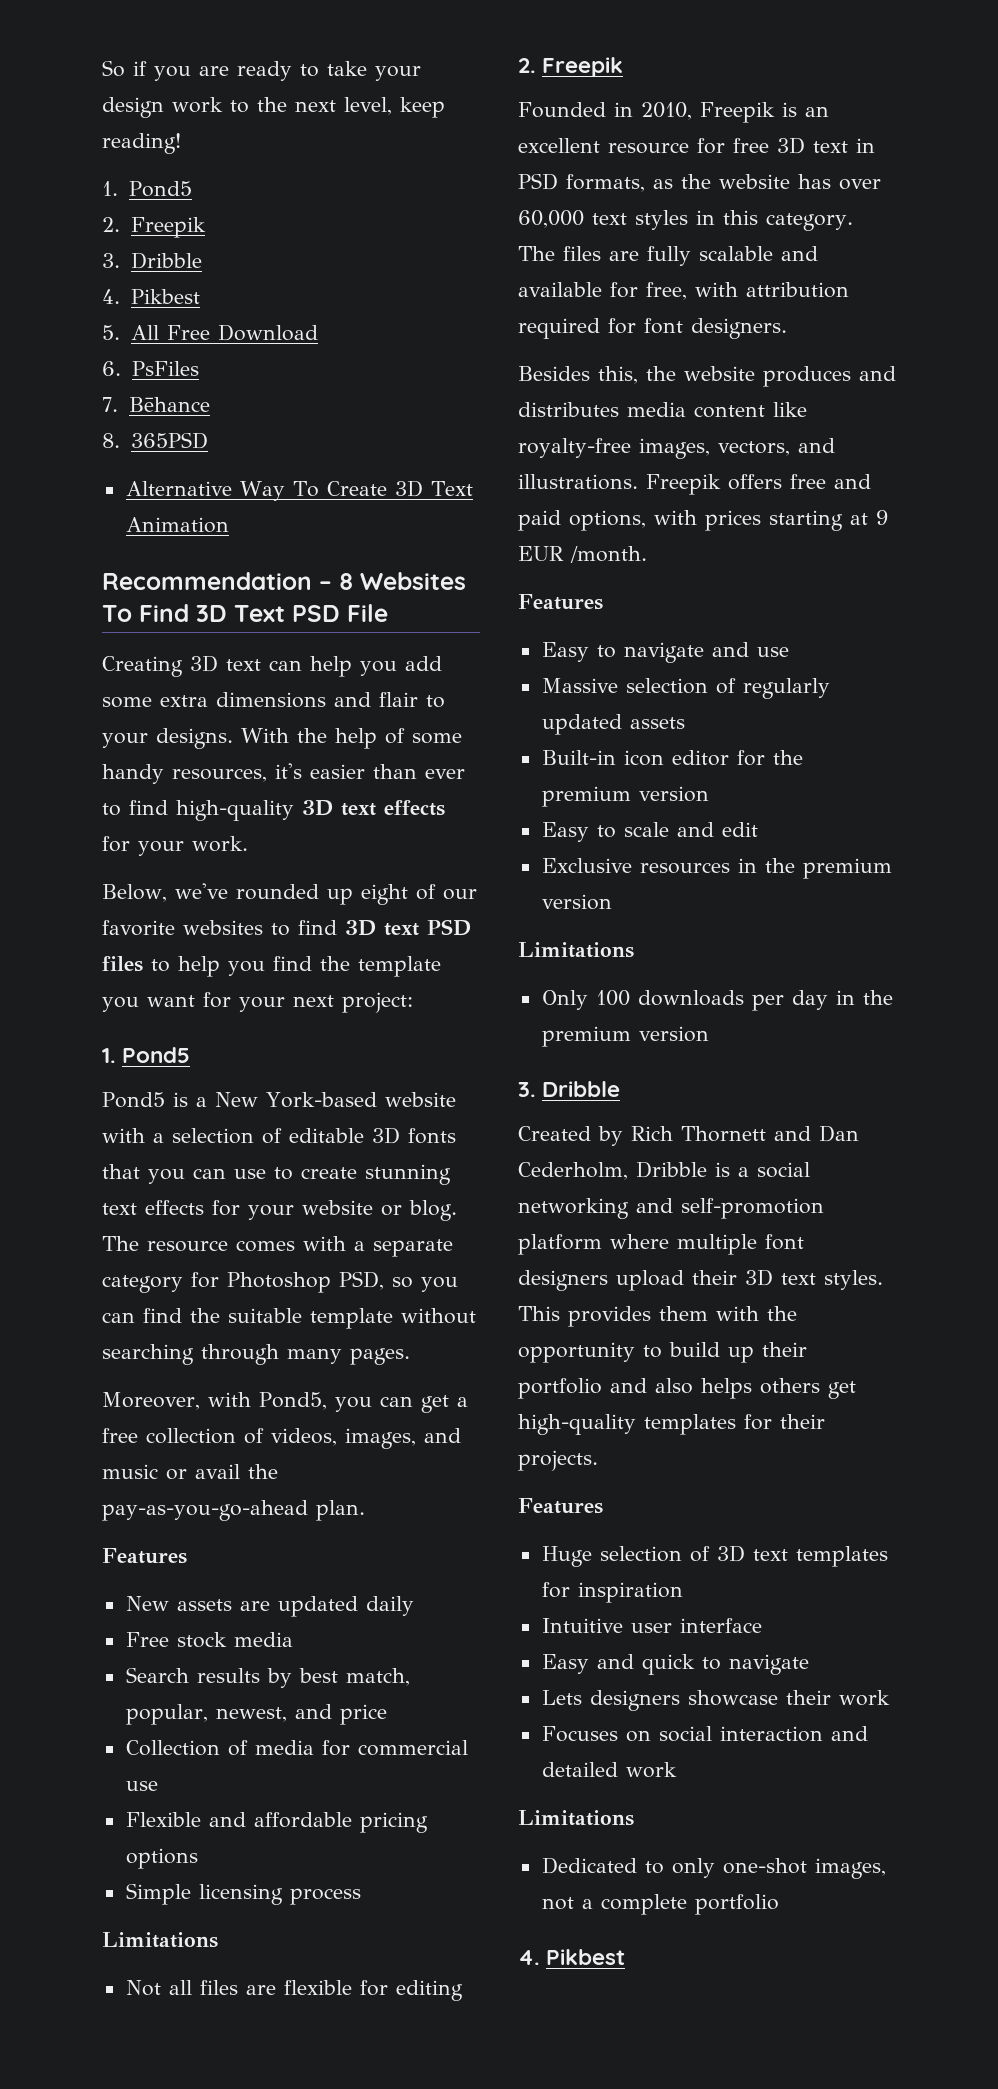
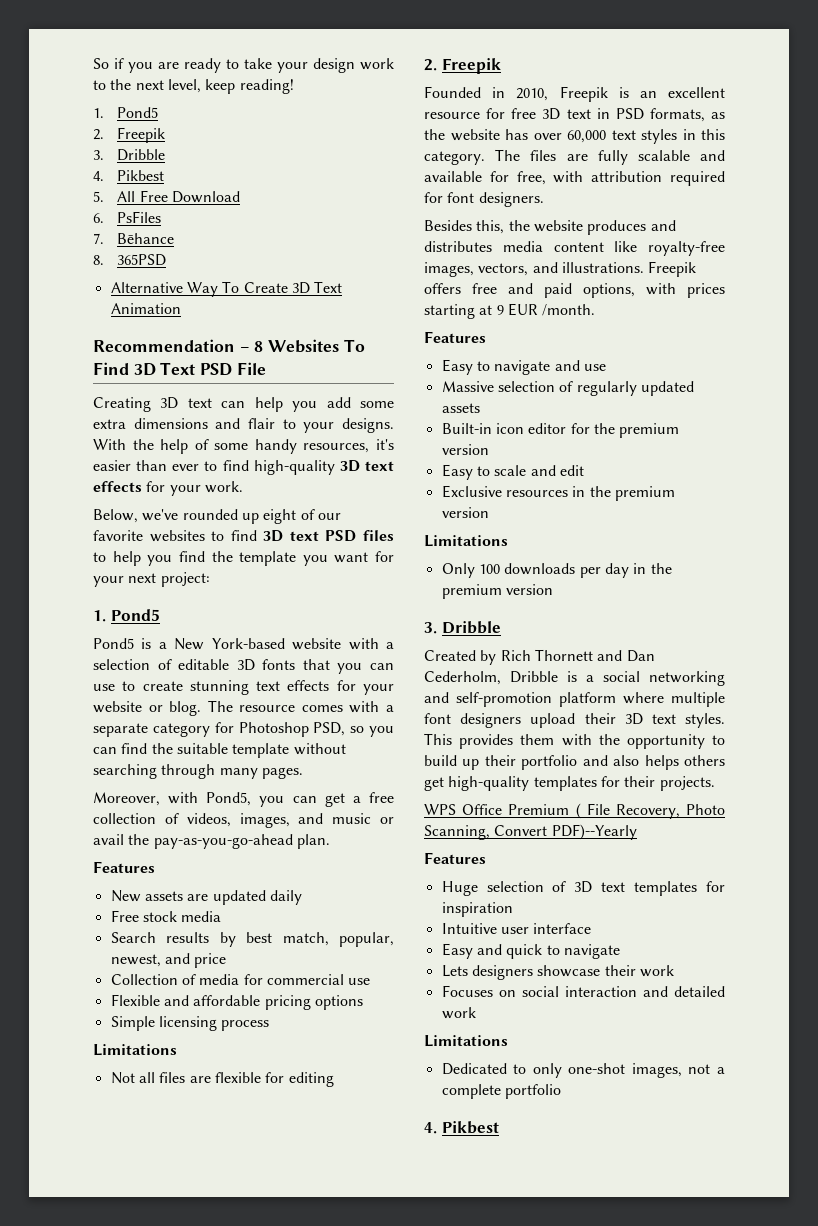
+ WPS Office Premium ( File Recovery, Photo Scanning, Convert PDF)--Yearly

